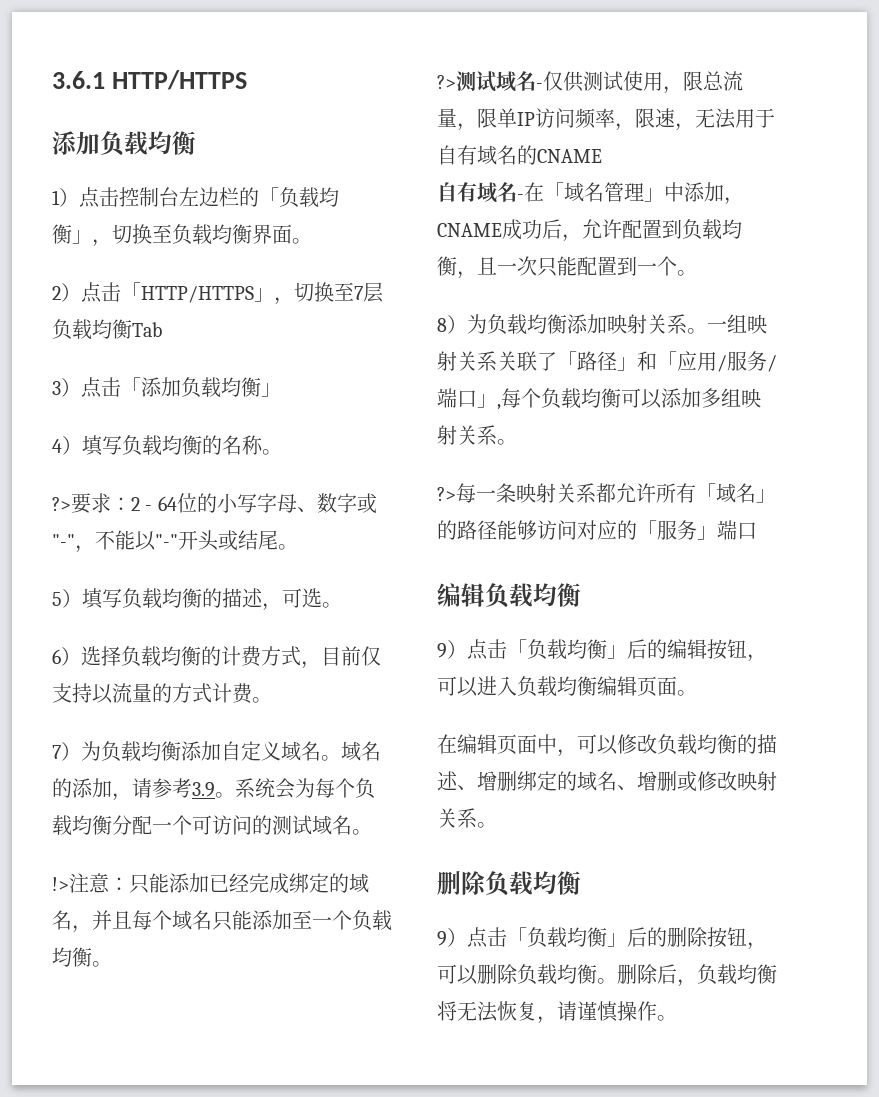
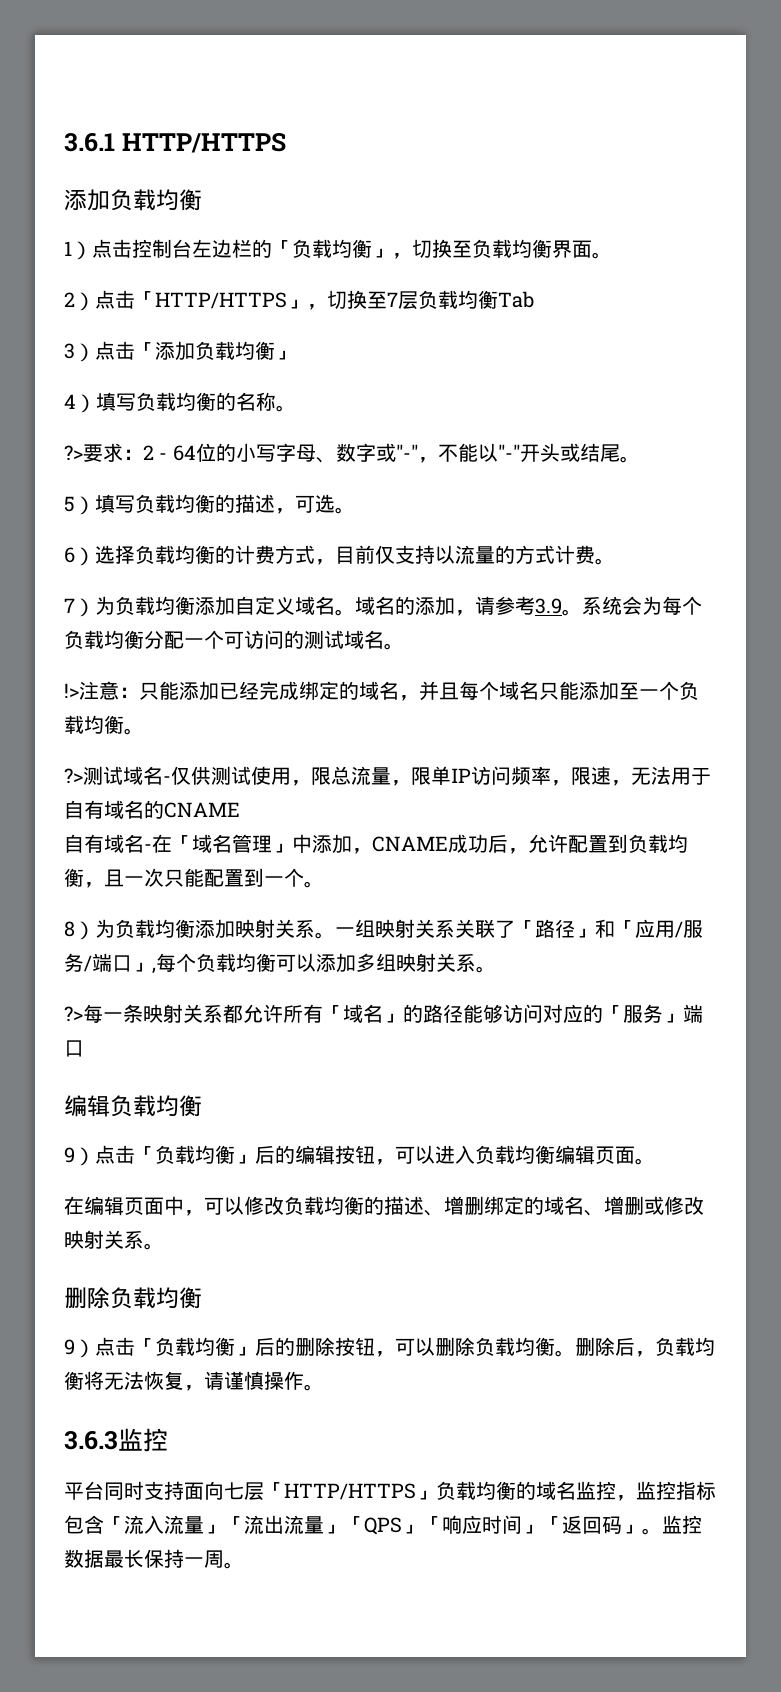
+ 3.6.3监控
+ 平台同时支持面向七层「HTTP/HTTPS」负载均衡的域名监控，监控指标包含「流入流量」「流出流量」「QPS」「响应时间」「返回码」。监控数据最长保持一周。

